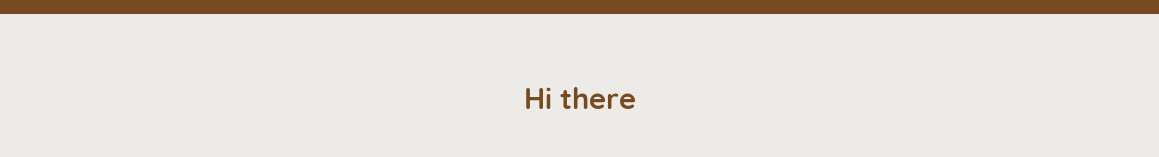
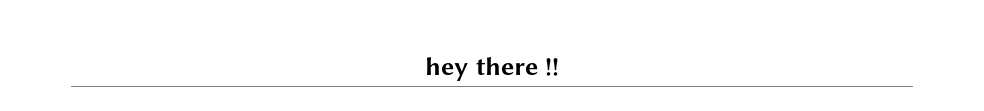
- Hi there
+ hey there !!

